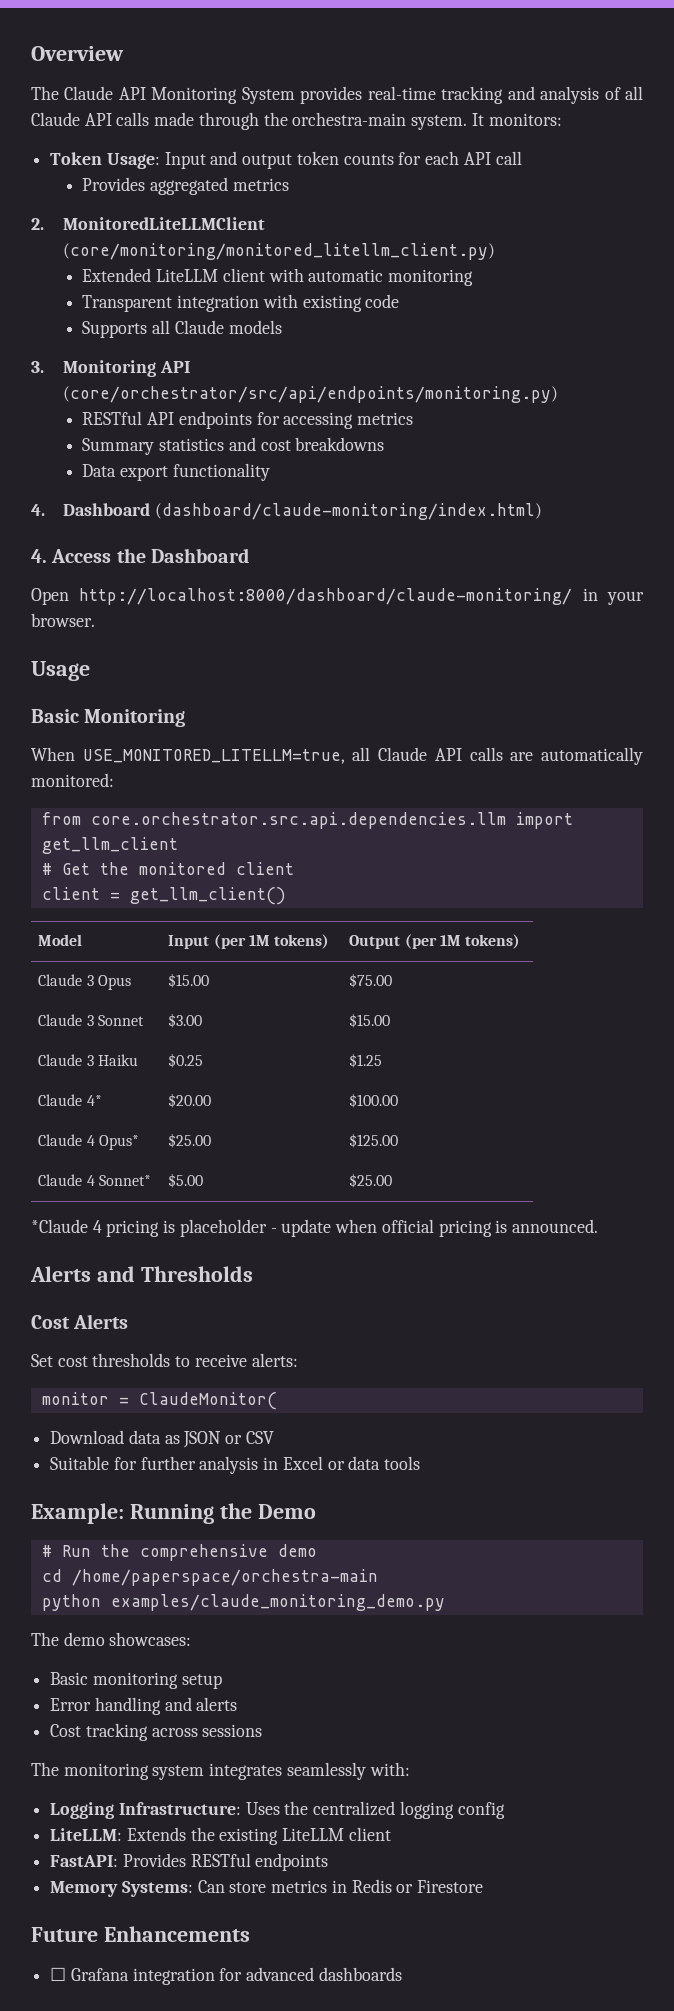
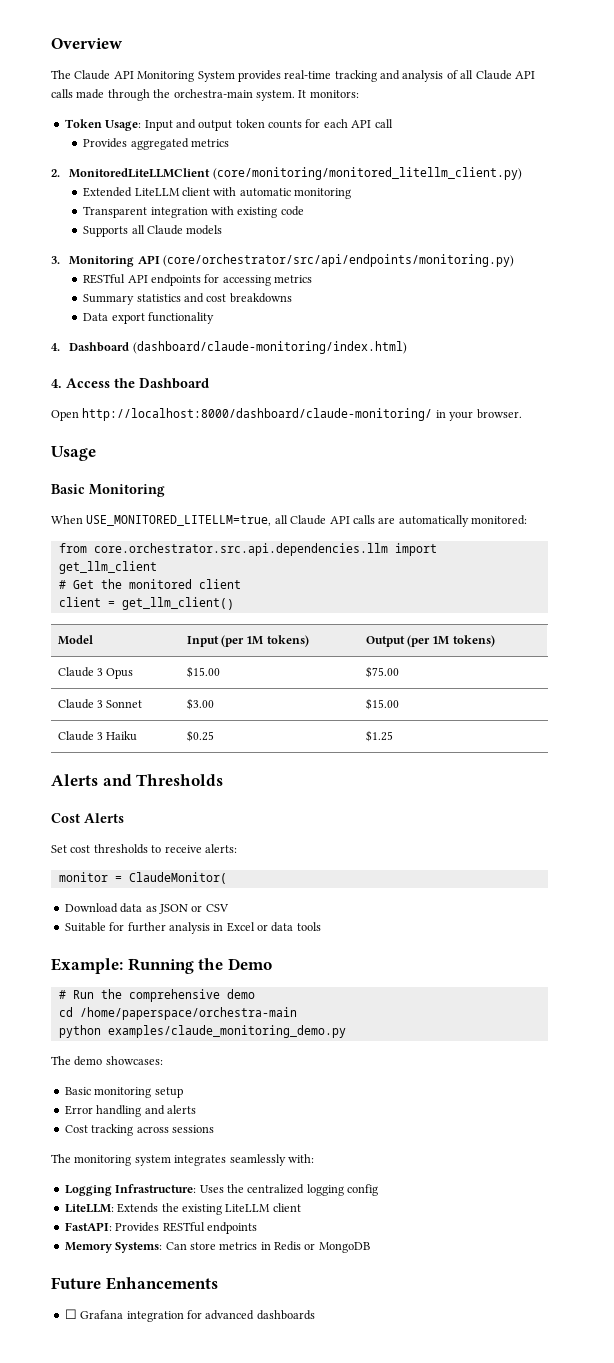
- Claude 4* | $20.00 | $100.00
- Claude 4 Opus* | $25.00 | $125.00
- Claude 4 Sonnet* | $5.00 | $25.00
- *Claude 4 pricing is placeholder - update when official pricing is announced.
- Memory Systems: Can store metrics in Redis or Firestore
+ Memory Systems: Can store metrics in Redis or MongoDB

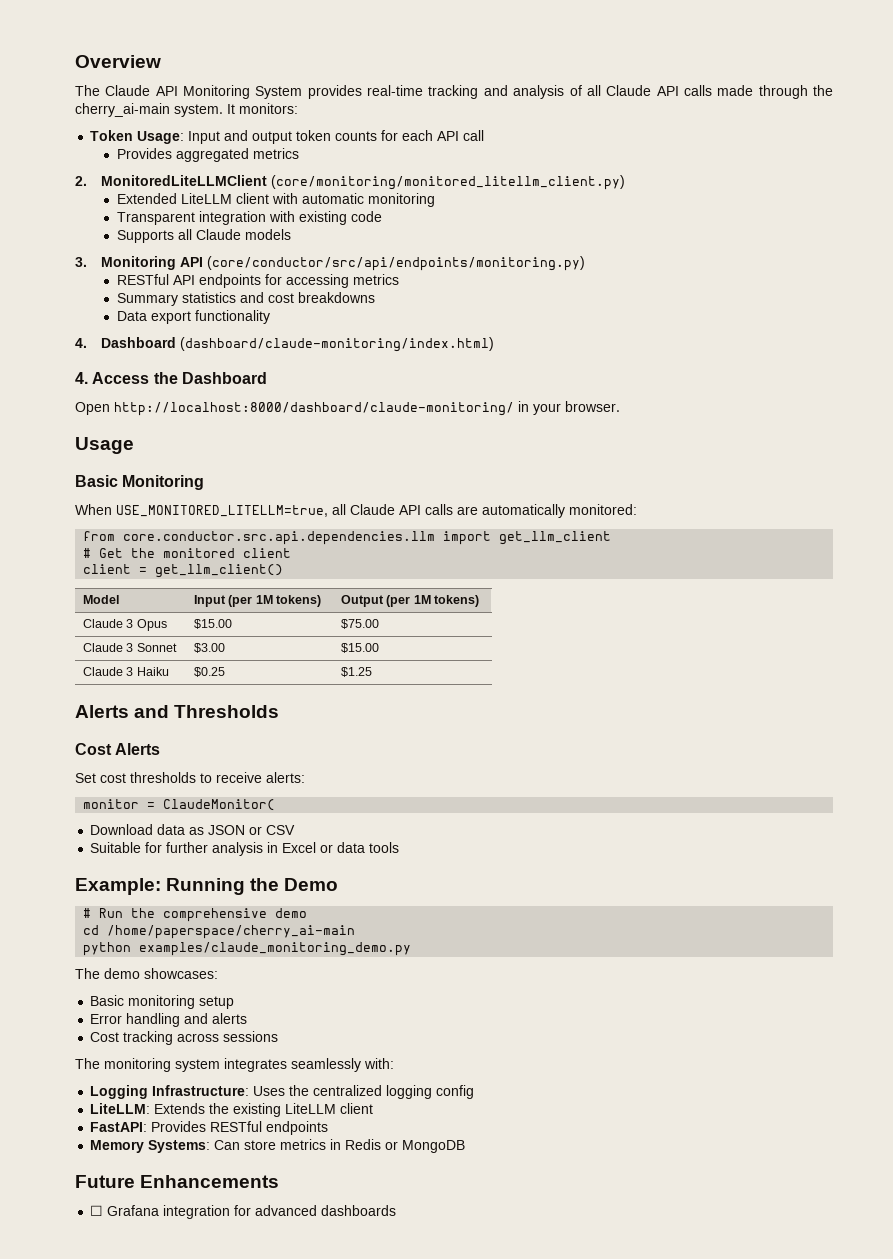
- The Claude API Monitoring System provides real-time tracking and analysis of all Claude API calls made through the orchestra-main system.
+ The Claude API Monitoring System provides real-time tracking and analysis of all Claude API calls made through the cherry_ai-main system.
- 3. Monitoring API (core/orchestrator/src/api/endpoints/monitoring.py)
+ 3. Monitoring API (core/conductor/src/api/endpoints/monitoring.py)
- from core.orchestrator.src.api.dependencies.llm import get_llm_client
+ from core.conductor.src.api.dependencies.llm import get_llm_client
- cd /home/paperspace/orchestra-main
+ cd /home/paperspace/cherry_ai-main

